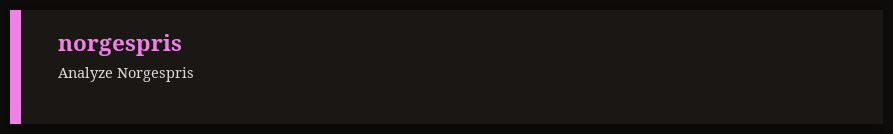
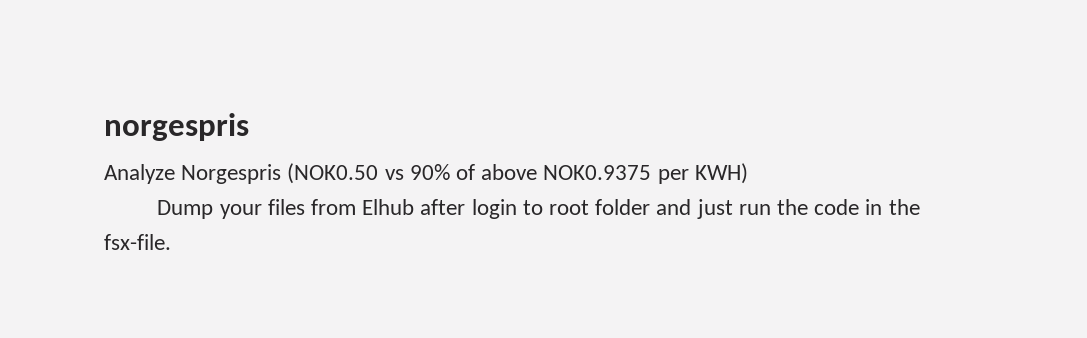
- Analyze Norgespris
+ Analyze Norgespris (NOK0.50 vs 90% of above NOK0.9375 per KWH)
+ Dump your files from Elhub after login to root folder and just run the code in the fsx-file.

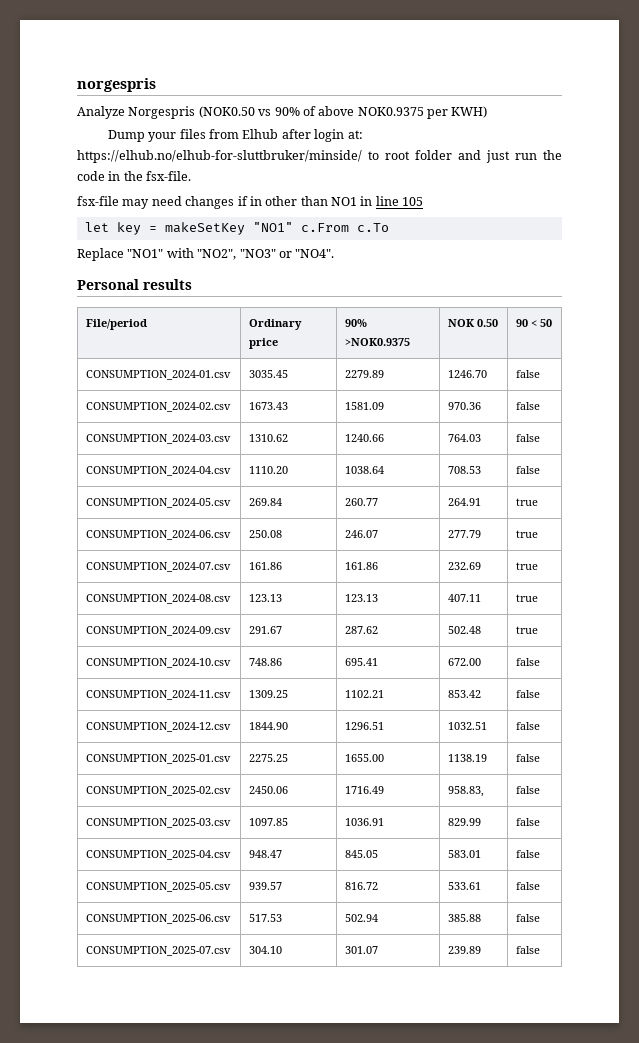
- Dump your files from Elhub after login to root folder and just run the code in the fsx-file.
+ Dump your files from Elhub after login at: https://elhub.no/elhub-for-sluttbruker/minside/ to root folder and just run the code in the fsx-file.
+ fsx-file may need changes if in other than NO1 in line 105
+ let key = makeSetKey "NO1" c.From c.To
+ Replace "NO1" with "NO2", "NO3" or "NO4".
+ Personal results
+ File/period | Ordinary price | 90% >NOK0.9375 | NOK 0.50 | 90 < 50
+ CONSUMPTION_2024-01.csv | 3035.45 | 2279.89 | 1246.70 | false
+ CONSUMPTION_2024-02.csv | 1673.43 | 1581.09 | 970.36 | false
+ CONSUMPTION_2024-03.csv | 1310.62 | 1240.66 | 764.03 | false
+ CONSUMPTION_2024-04.csv | 1110.20 | 1038.64 | 708.53 | false
+ CONSUMPTION_2024-05.csv | 269.84 | 260.77 | 264.91 | true
+ CONSUMPTION_2024-06.csv | 250.08 | 246.07 | 277.79 | true
+ CONSUMPTION_2024-07.csv | 161.86 | 161.86 | 232.69 | true
+ CONSUMPTION_2024-08.csv | 123.13 | 123.13 | 407.11 | true
+ CONSUMPTION_2024-09.csv | 291.67 | 287.62 | 502.48 | true
+ CONSUMPTION_2024-10.csv | 748.86 | 695.41 | 672.00 | false
+ CONSUMPTION_2024-11.csv | 1309.25 | 1102.21 | 853.42 | false
+ CONSUMPTION_2024-12.csv | 1844.90 | 1296.51 | 1032.51 | false
+ CONSUMPTION_2025-01.csv | 2275.25 | 1655.00 | 1138.19 | false
+ CONSUMPTION_2025-02.csv | 2450.06 | 1716.49 | 958.83, | false
+ CONSUMPTION_2025-03.csv | 1097.85 | 1036.91 | 829.99 | false
+ CONSUMPTION_2025-04.csv | 948.47 | 845.05 | 583.01 | false
+ CONSUMPTION_2025-05.csv | 939.57 | 816.72 | 533.61 | false
+ CONSUMPTION_2025-06.csv | 517.53 | 502.94 | 385.88 | false
+ CONSUMPTION_2025-07.csv | 304.10 | 301.07 | 239.89 | false

